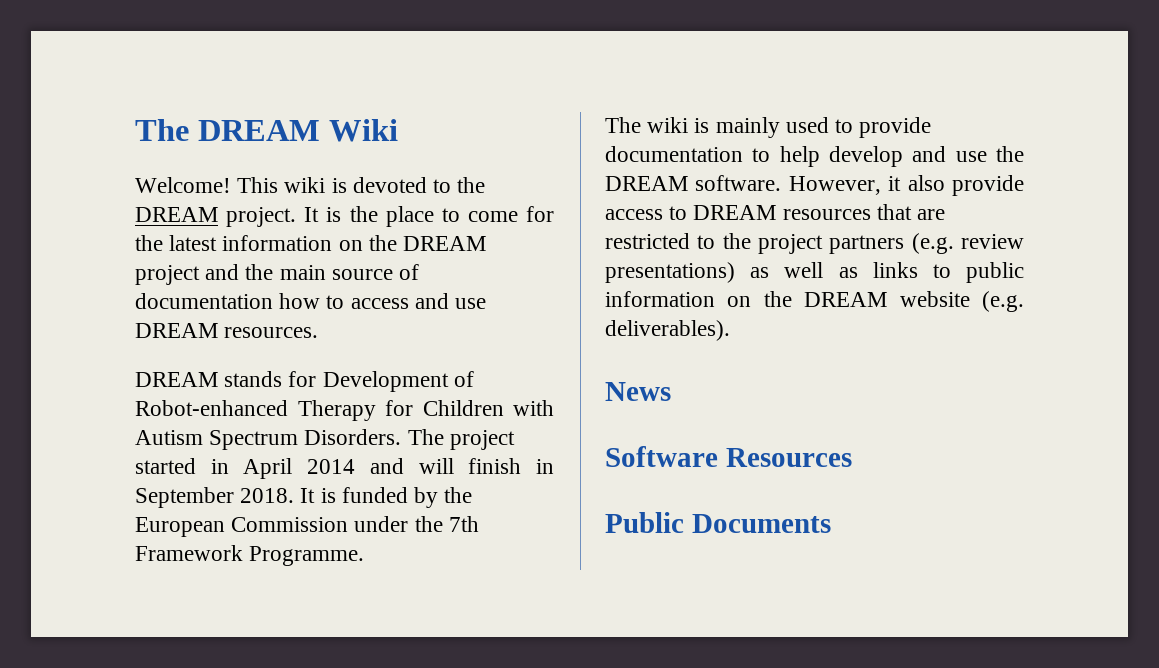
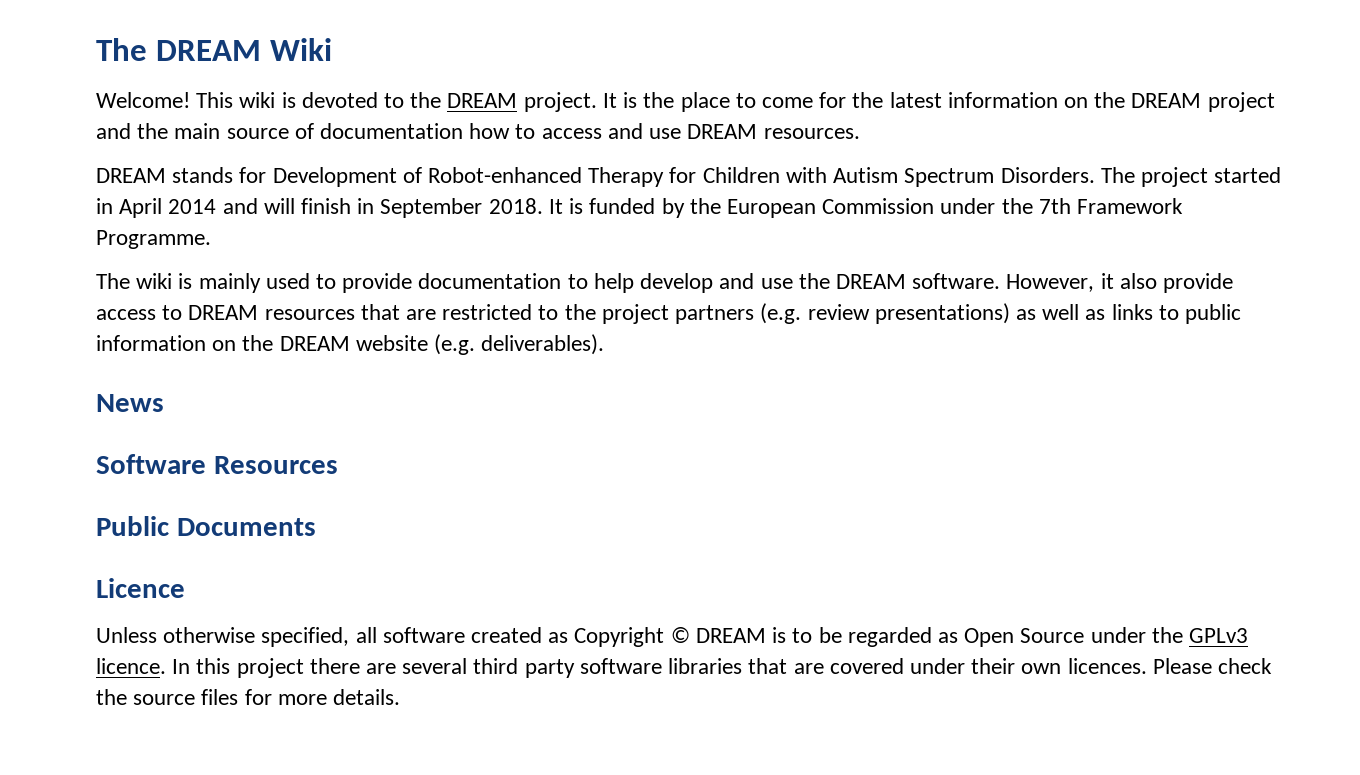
+ Licence
+ Unless otherwise specified, all software created as Copyright © DREAM is to be regarded as Open Source under the GPLv3 licence. In this project there are several third party software libraries that are covered under their own licences. Please check the source files for more details.

